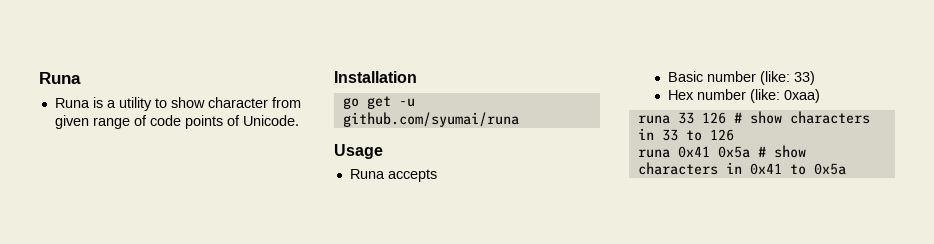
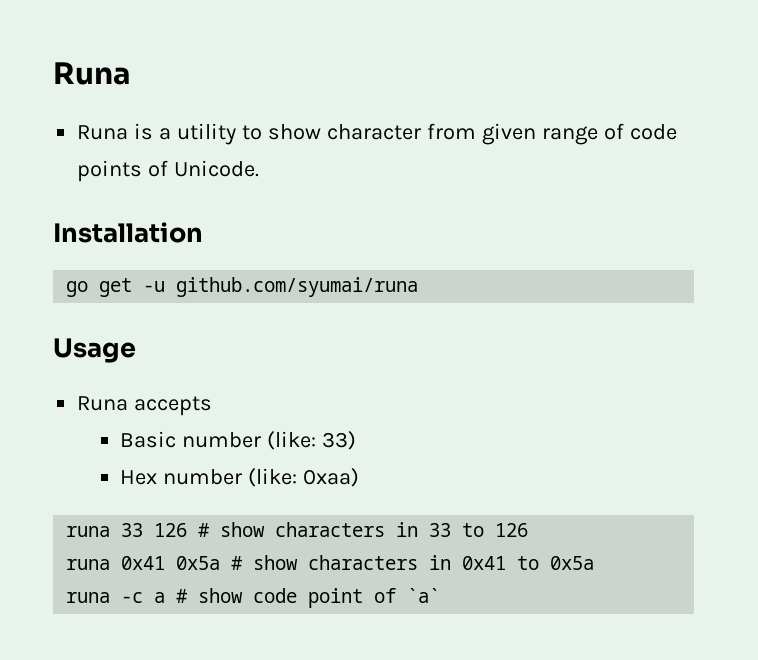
+ runa -c a # show code point of `a`

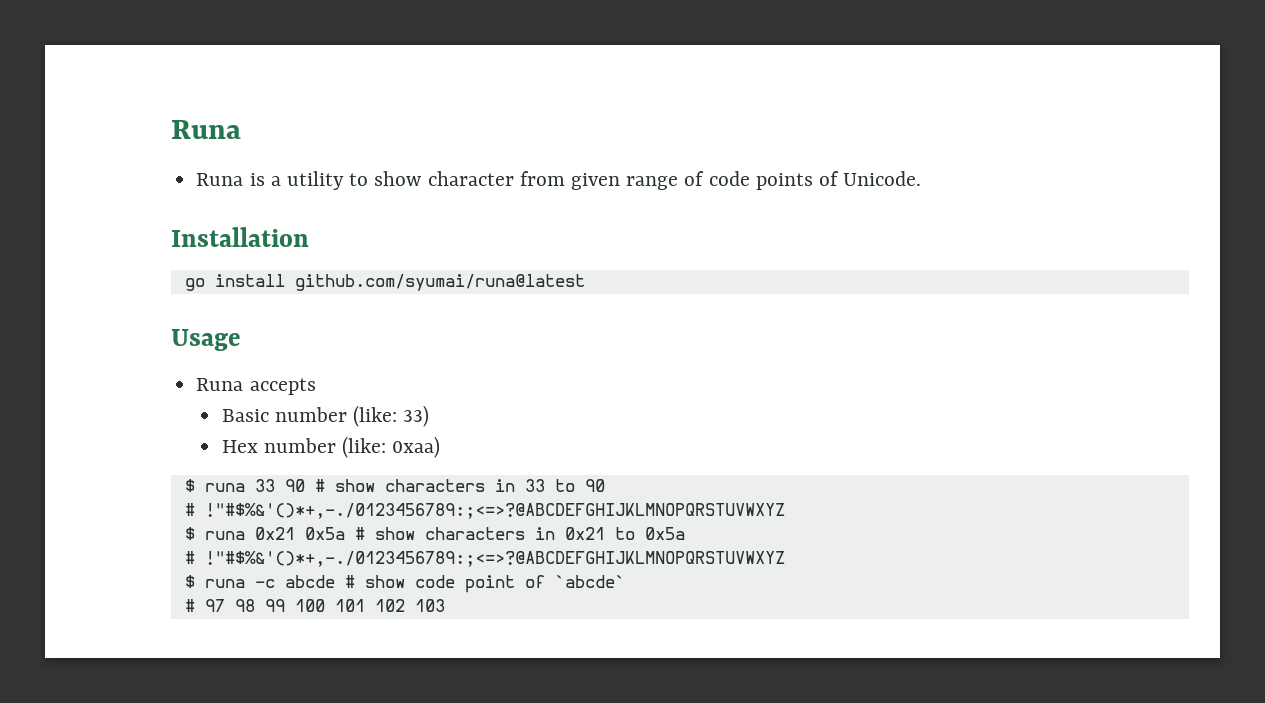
- go get -u github.com/syumai/runa
+ go install github.com/syumai/runa@latest
- runa 33 126 # show characters in 33 to 126
- runa 0x41 0x5a # show characters in 0x41 to 0x5a
- runa -c a # show code point of `a`
+ $ runa 33 90 # show characters in 33 to 90
+ # !"#$%&'()*+,-./0123456789:;<=>?@ABCDEFGHIJKLMNOPQRSTUVWXYZ
+ $ runa 0x21 0x5a # show characters in 0x21 to 0x5a
+ # !"#$%&'()*+,-./0123456789:;<=>?@ABCDEFGHIJKLMNOPQRSTUVWXYZ
+ $ runa -c abcde # show code point of `abcde`
+ # 97 98 99 100 101 102 103

